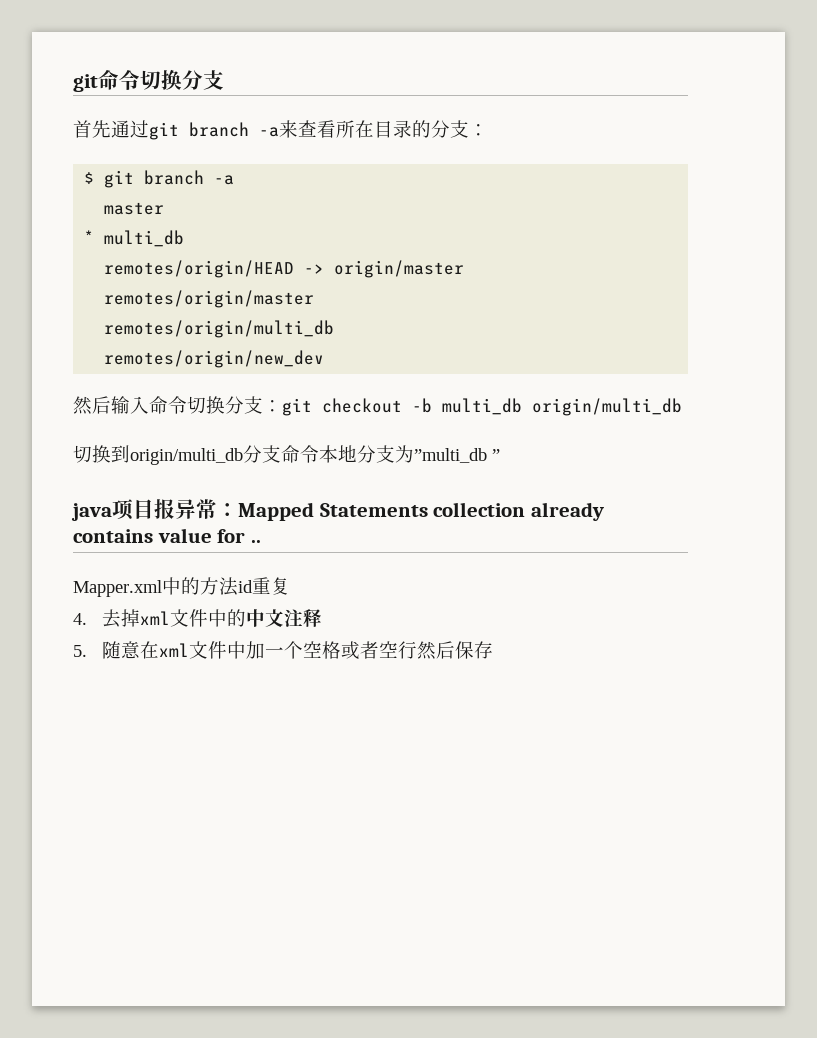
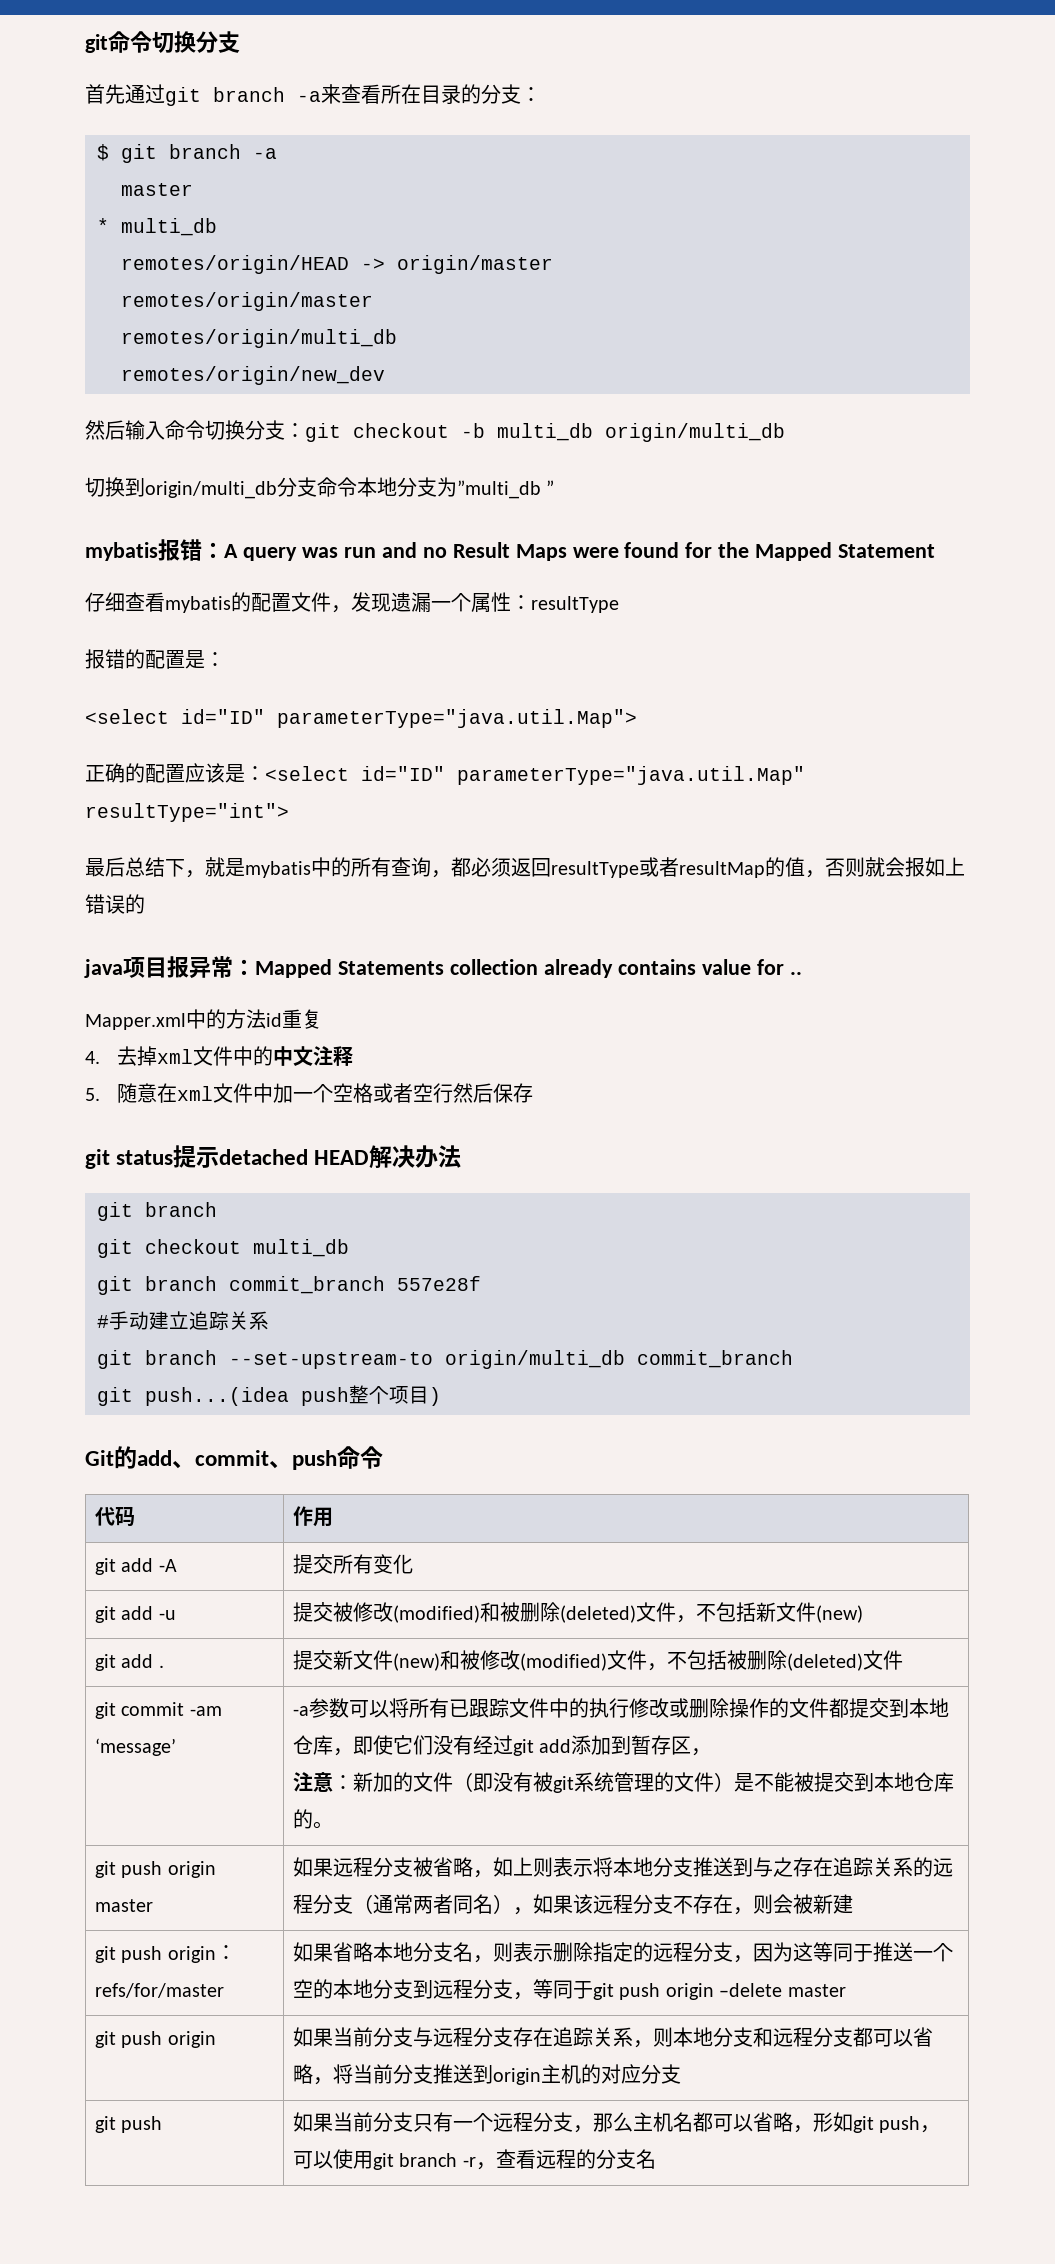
+ mybatis报错：A query was run and no Result Maps were found for the Mapped Statement
+ 仔细查看mybatis的配置文件，发现遗漏一个属性：resultType
+ 报错的配置是：
+ <select id="ID" parameterType="java.util.Map">
+ 正确的配置应该是：<select id="ID" parameterType="java.util.Map" resultType="int">
+ 最后总结下，就是mybatis中的所有查询，都必须返回resultType或者resultMap的值，否则就会报如上错误的
+ git status提示detached HEAD解决办法
+ git branch
+ git checkout multi_db
+ git branch commit_branch 557e28f
+ #手动建立追踪关系
+ git branch --set-upstream-to origin/multi_db commit_branch
+ git push...(idea push整个项目)
+ Git的add、commit、push命令
+ 代码 | 作用
+ git add -A | 提交所有变化
+ git add -u | 提交被修改(modified)和被删除(deleted)文件，不包括新文件(new)
+ git add . | 提交新文件(new)和被修改(modified)文件，不包括被删除(deleted)文件
+ git commit -am ‘message’ | -a参数可以将所有已跟踪文件中的执行修改或删除操作的文件都提交到本地仓库，即使它们没有经过git add添加到暂存区，
+ 注意：新加的文件（即没有被git系统管理的文件）是不能被提交到本地仓库的。
+ git push origin master | 如果远程分支被省略，如上则表示将本地分支推送到与之存在追踪关系的远程分支（通常两者同名），如果该远程分支不存在，则会被新建
+ git push origin：refs/for/master | 如果省略本地分支名，则表示删除指定的远程分支，因为这等同于推送一个空的本地分支到远程分支，等同于git push origin –delete master
+ git push origin | 如果当前分支与远程分支存在追踪关系，则本地分支和远程分支都可以省略，将当前分支推送到origin主机的对应分支
+ git push | 如果当前分支只有一个远程分支，那么主机名都可以省略，形如git push，可以使用git branch -r，查看远程的分支名

